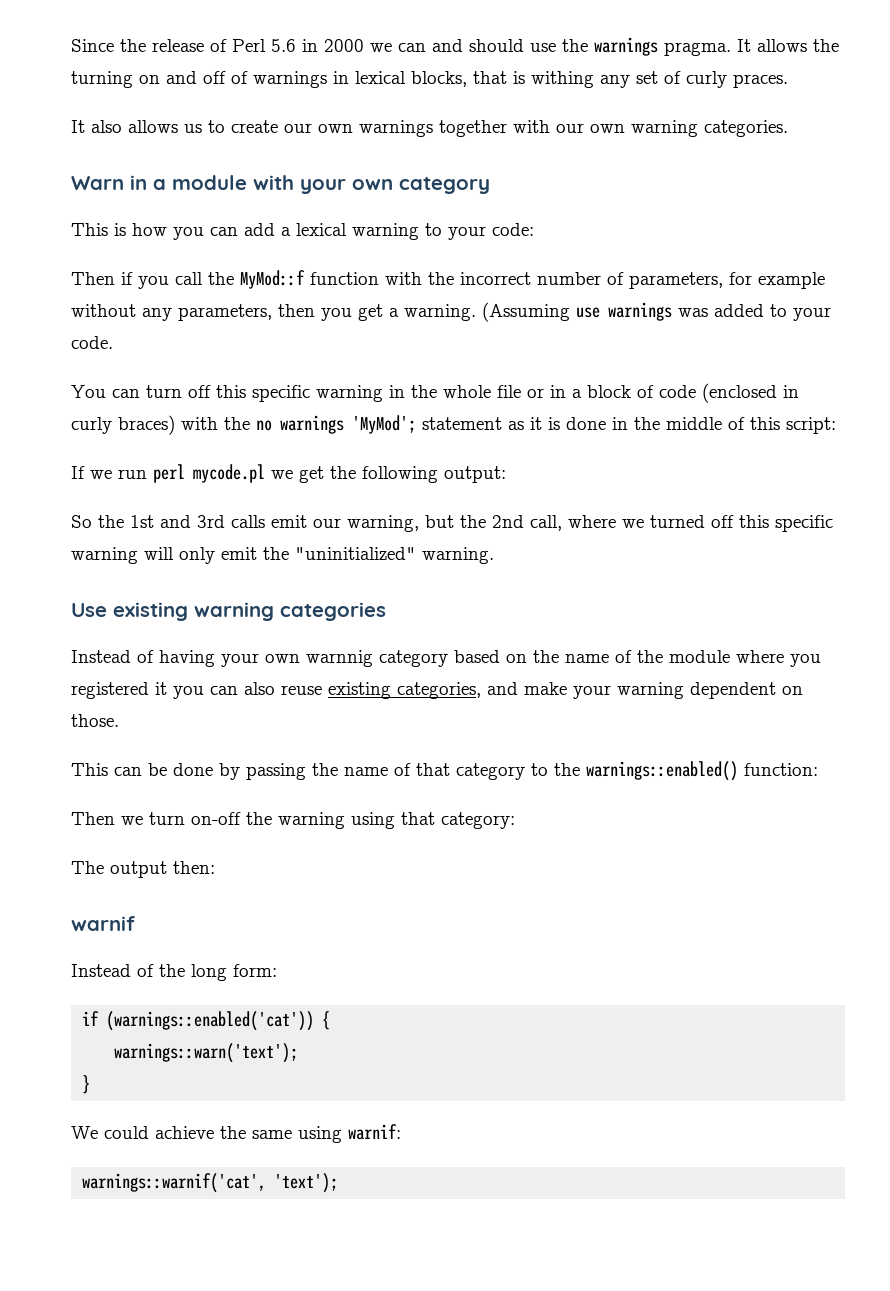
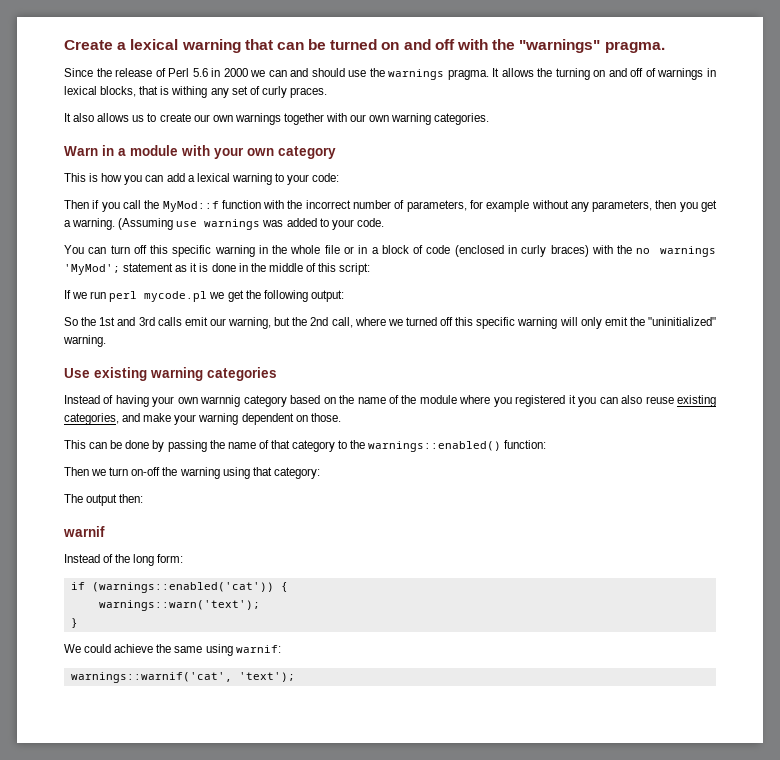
+ Create a lexical warning that can be turned on and off with the "warnings" pragma.

